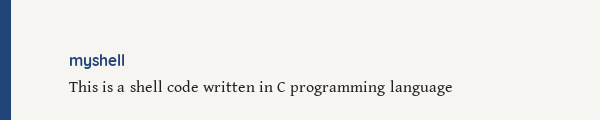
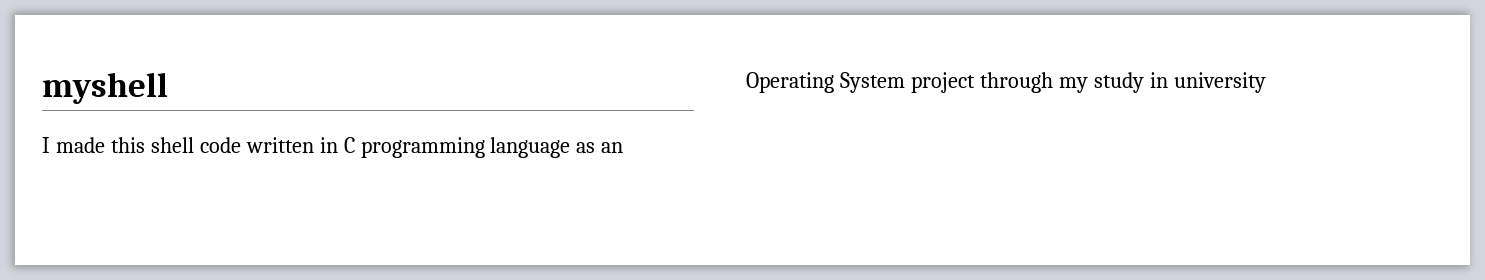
- This is a shell code written in C programming language
+ I made this shell code written in C programming language as an Operating System project through my study in university

